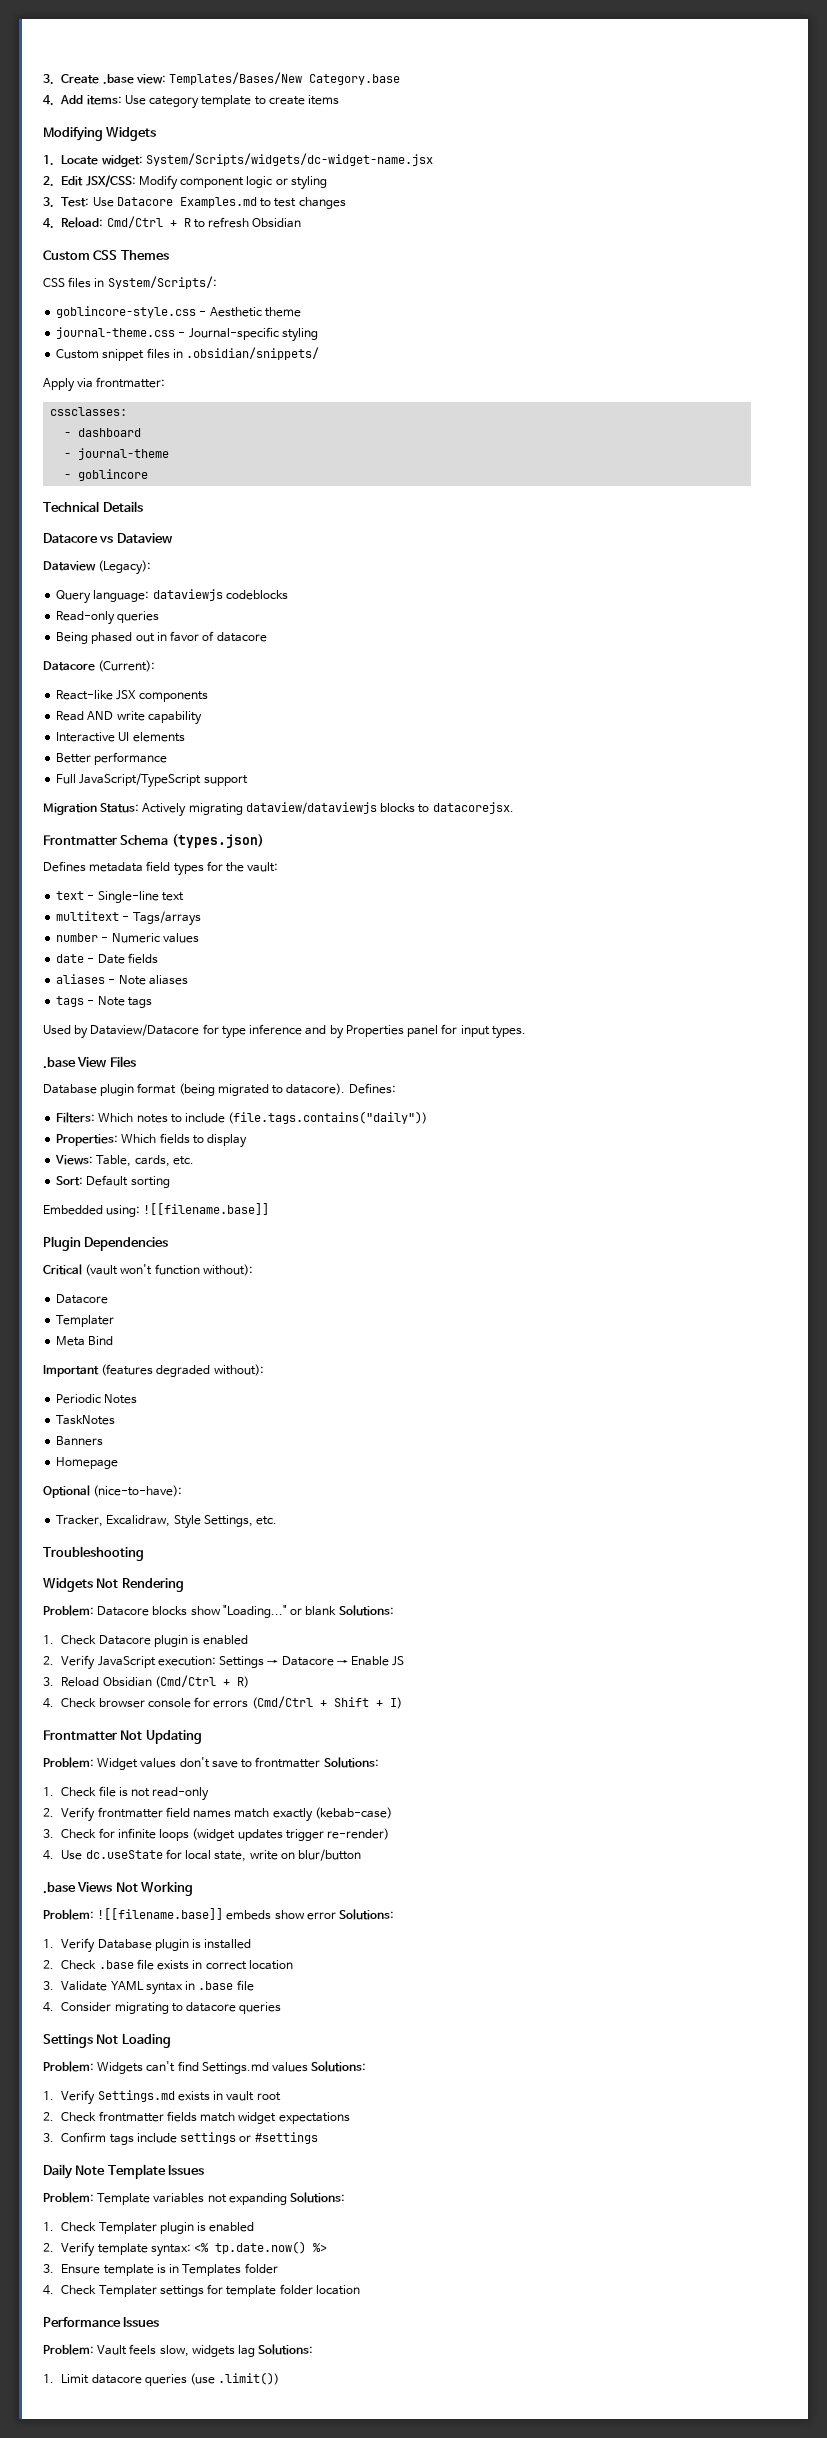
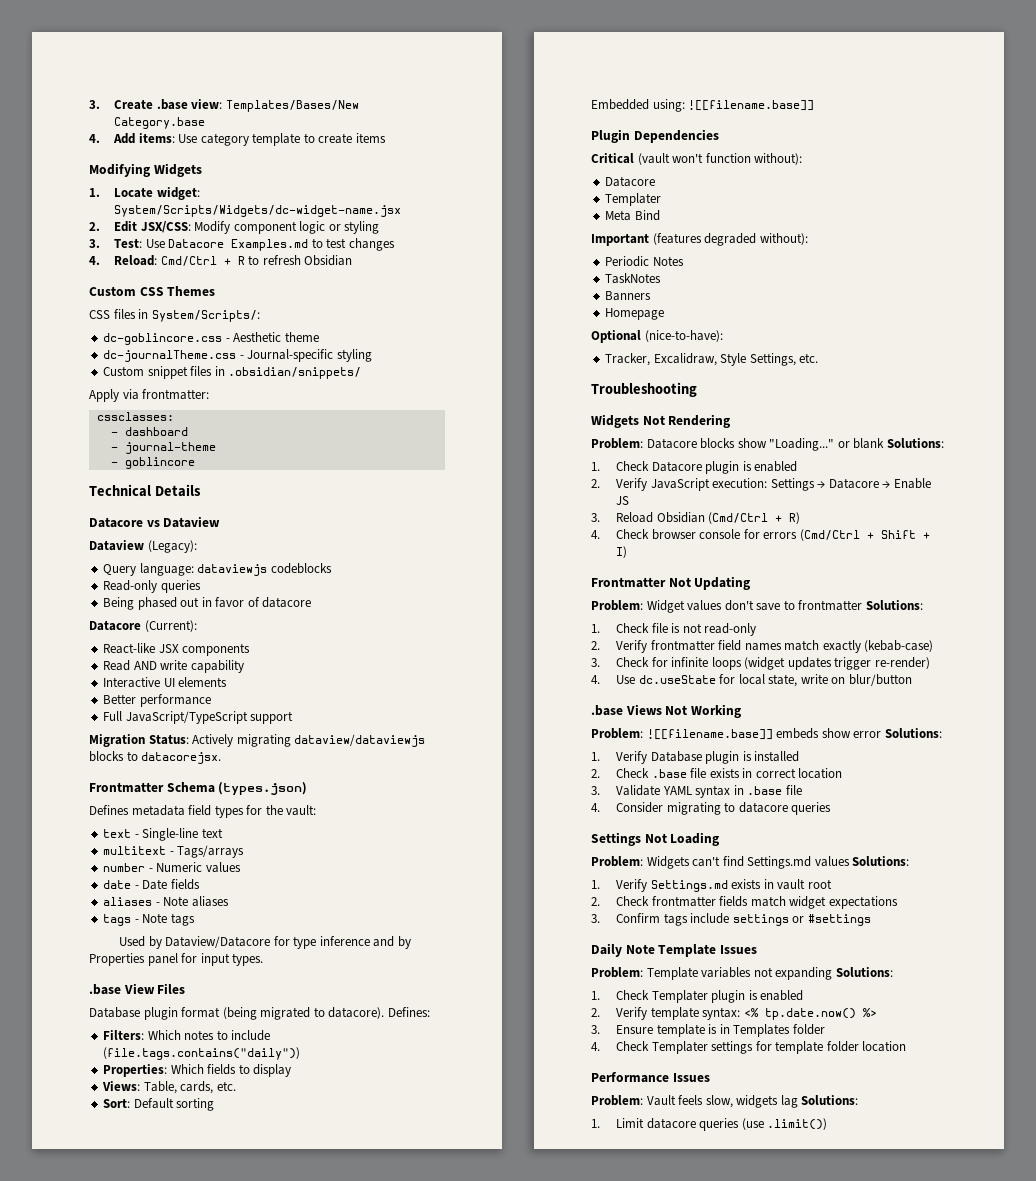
- 1. Locate widget: System/Scripts/widgets/dc-widget-name.jsx
+ 1. Locate widget: System/Scripts/Widgets/dc-widget-name.jsx
- goblincore-style.css - Aesthetic theme
+ dc-goblincore.css - Aesthetic theme
- journal-theme.css - Journal-specific styling
+ dc-journalTheme.css - Journal-specific styling

